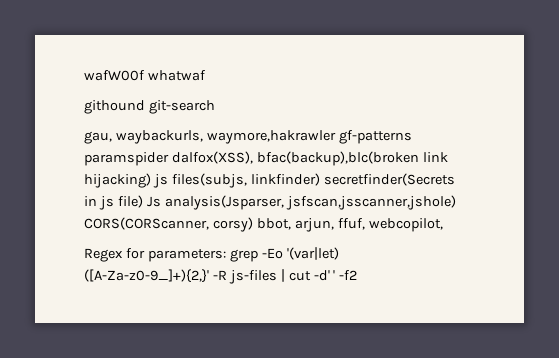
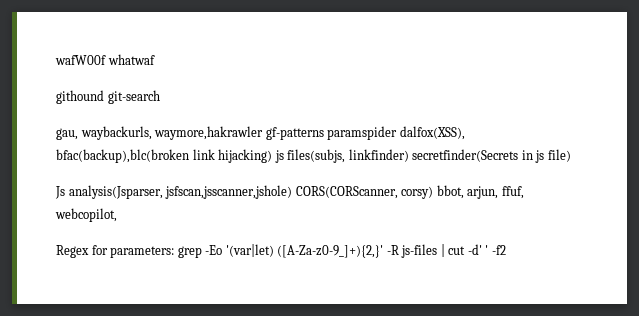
- gau, waybackurls, waymore,hakrawler gf-patterns paramspider dalfox(XSS), bfac(backup),blc(broken link hijacking) js files(subjs, linkfinder) secretfinder(Secrets in js file) Js analysis(Jsparser, jsfscan,jsscanner,jshole) CORS(CORScanner, corsy) bbot, arjun, ffuf, webcopilot,
+ gau, waybackurls, waymore,hakrawler gf-patterns paramspider dalfox(XSS), bfac(backup),blc(broken link hijacking) js files(subjs, linkfinder) secretfinder(Secrets in js file)
+ Js analysis(Jsparser, jsfscan,jsscanner,jshole) CORS(CORScanner, corsy) bbot, arjun, ffuf, webcopilot,

